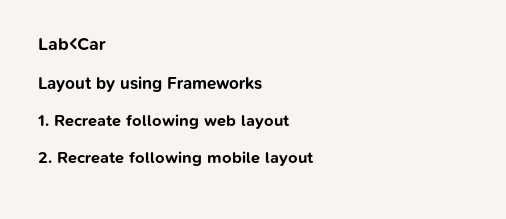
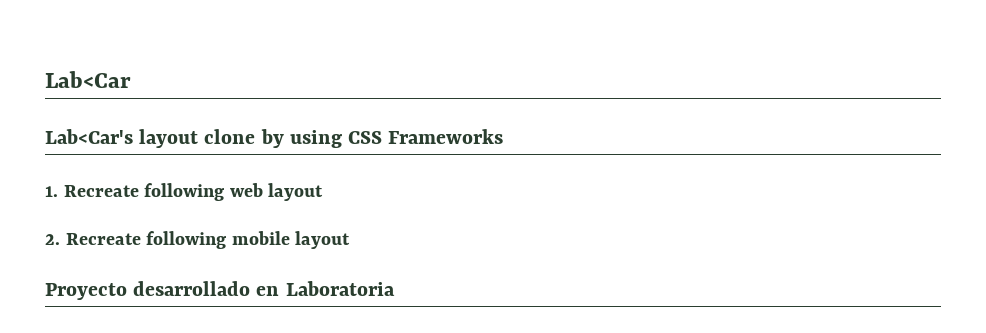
- Layout by using Frameworks
+ Lab<Car's layout clone by using CSS Frameworks
+ Proyecto desarrollado en Laboratoria

